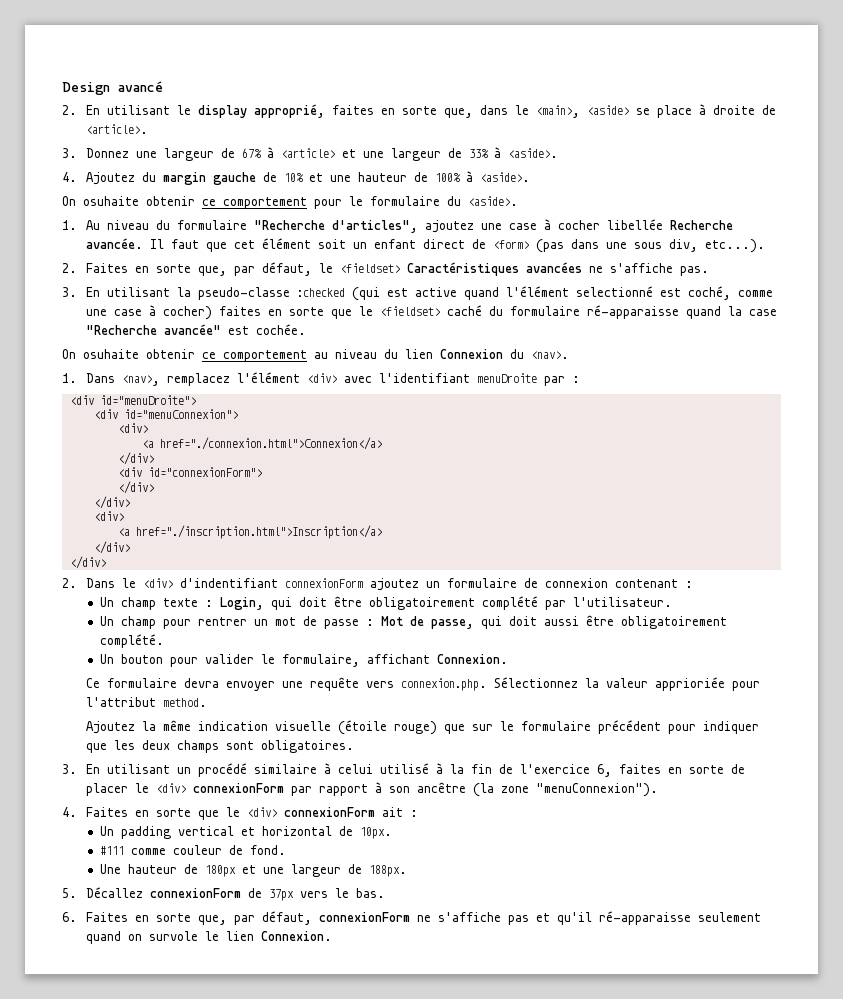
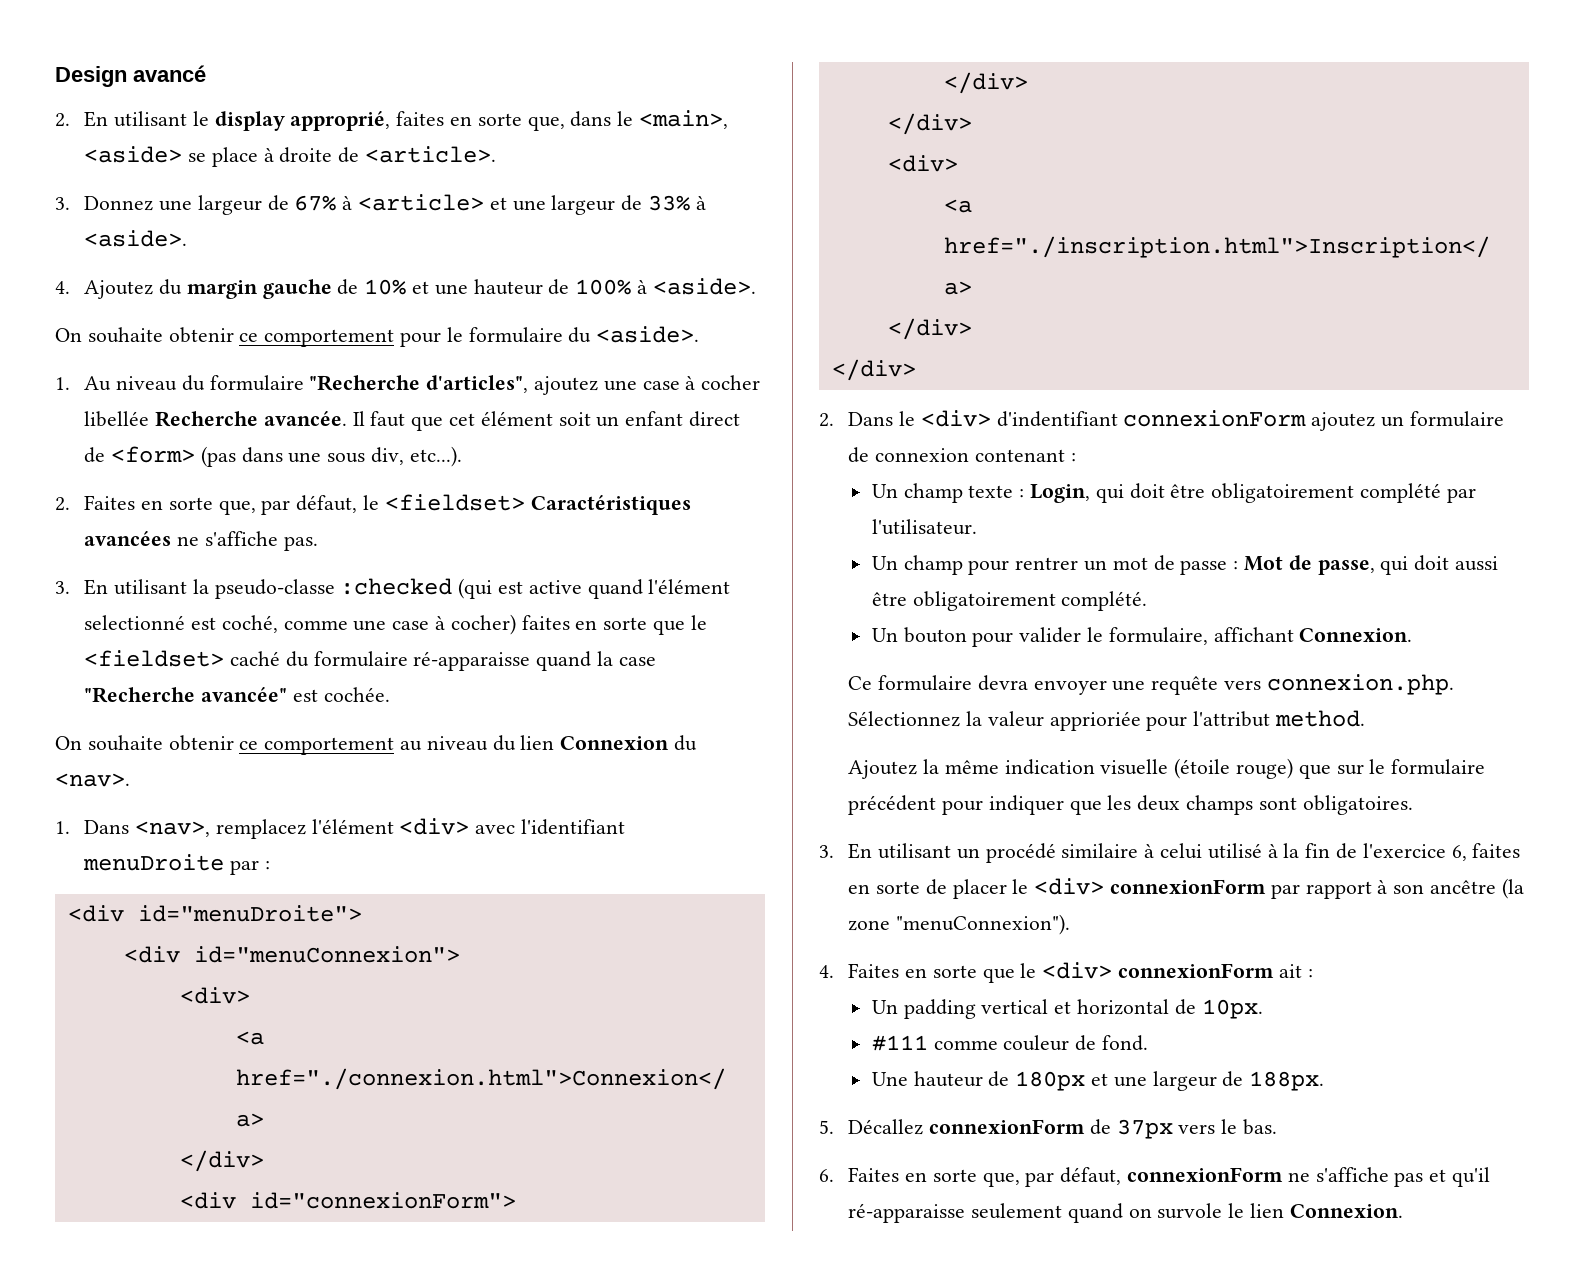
- On osuhaite obtenir ce comportement pour le formulaire du <aside>.
+ On souhaite obtenir ce comportement pour le formulaire du <aside>.
- On osuhaite obtenir ce comportement au niveau du lien Connexion du <nav>.
+ On souhaite obtenir ce comportement au niveau du lien Connexion du <nav>.

